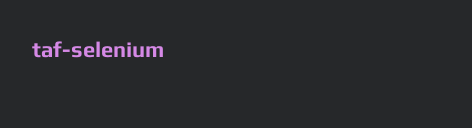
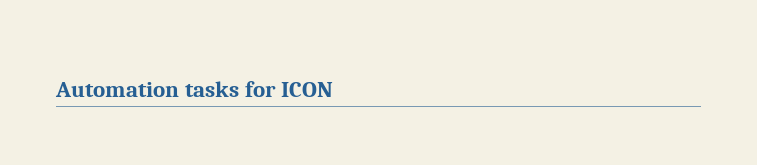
- taf-selenium
+ Automation tasks for ICON

